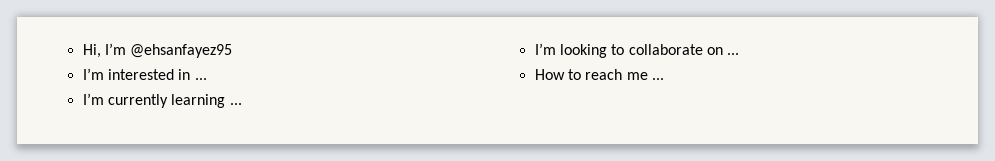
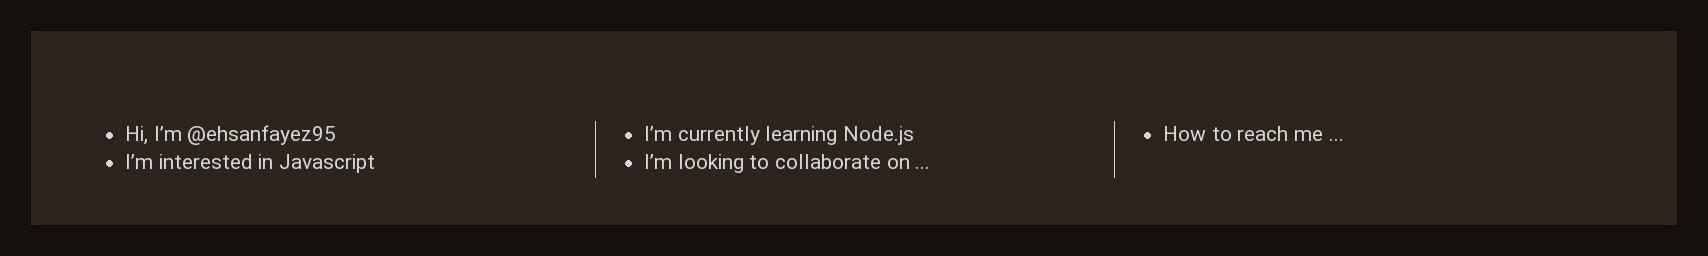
- I’m interested in ...
+ I’m interested in Javascript
- I’m currently learning ...
+ I’m currently learning Node.js

